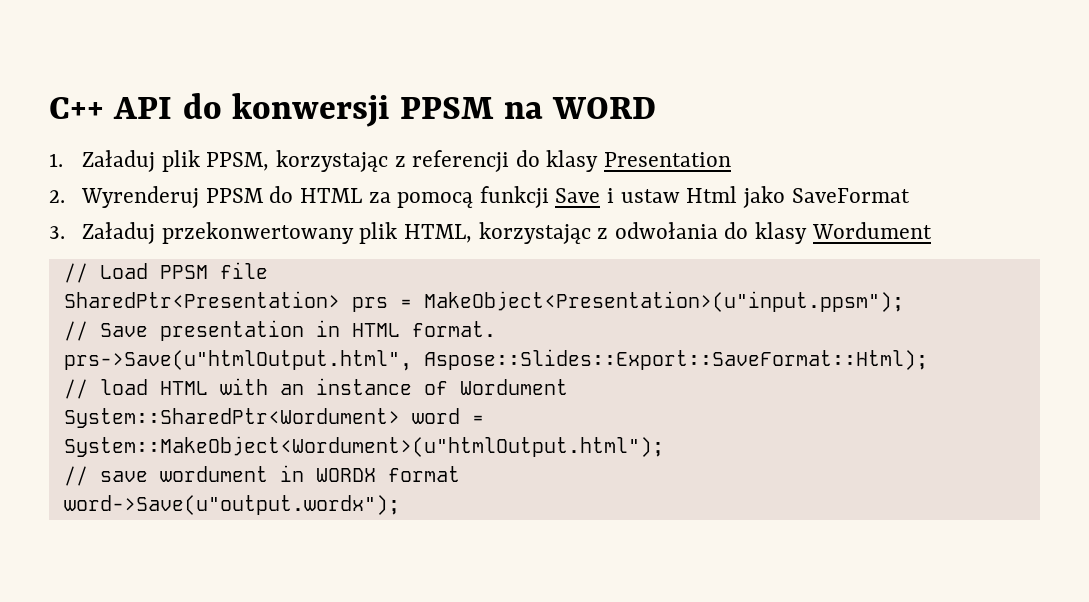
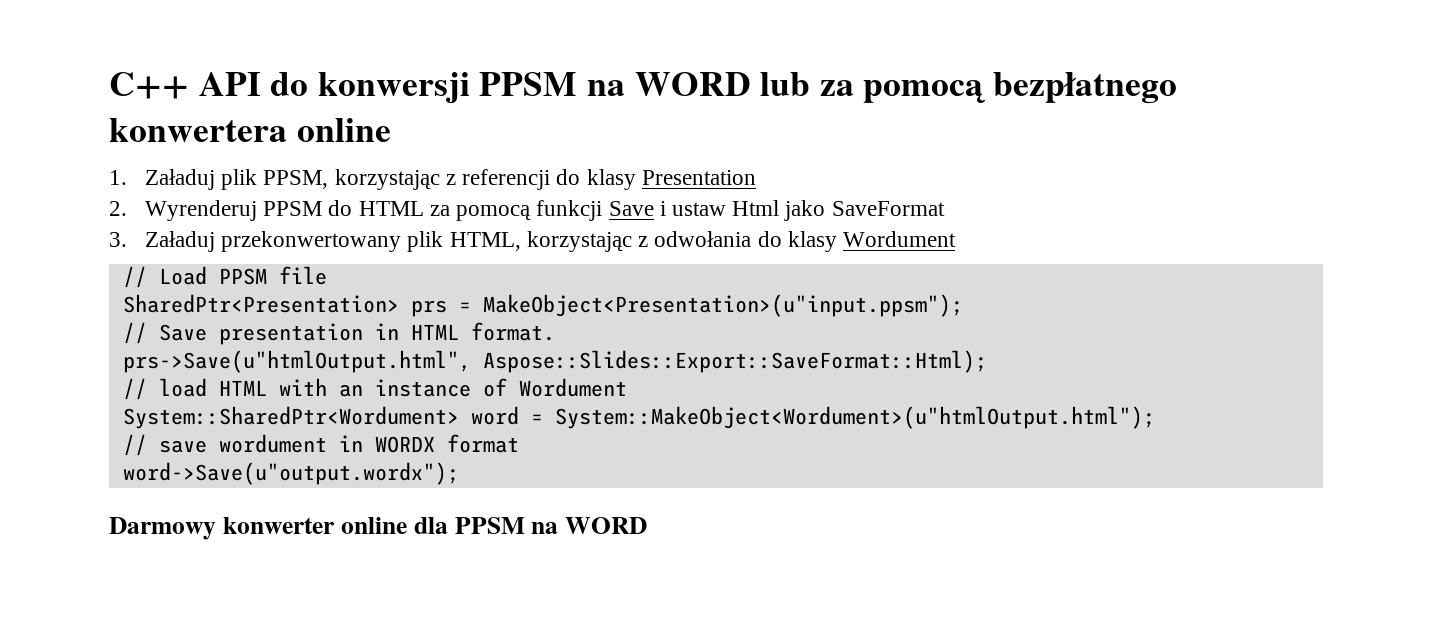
- C++ API do konwersji PPSM na WORD
+ C++ API do konwersji PPSM na WORD lub za pomocą bezpłatnego konwertera online
+ Darmowy konwerter online dla PPSM na WORD

